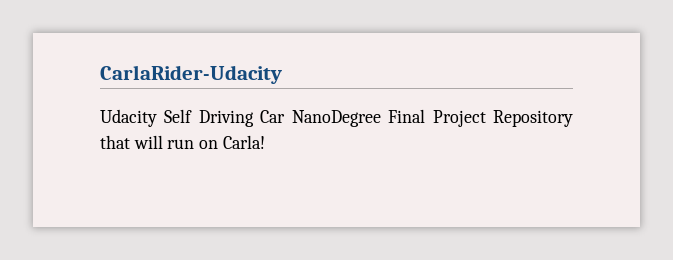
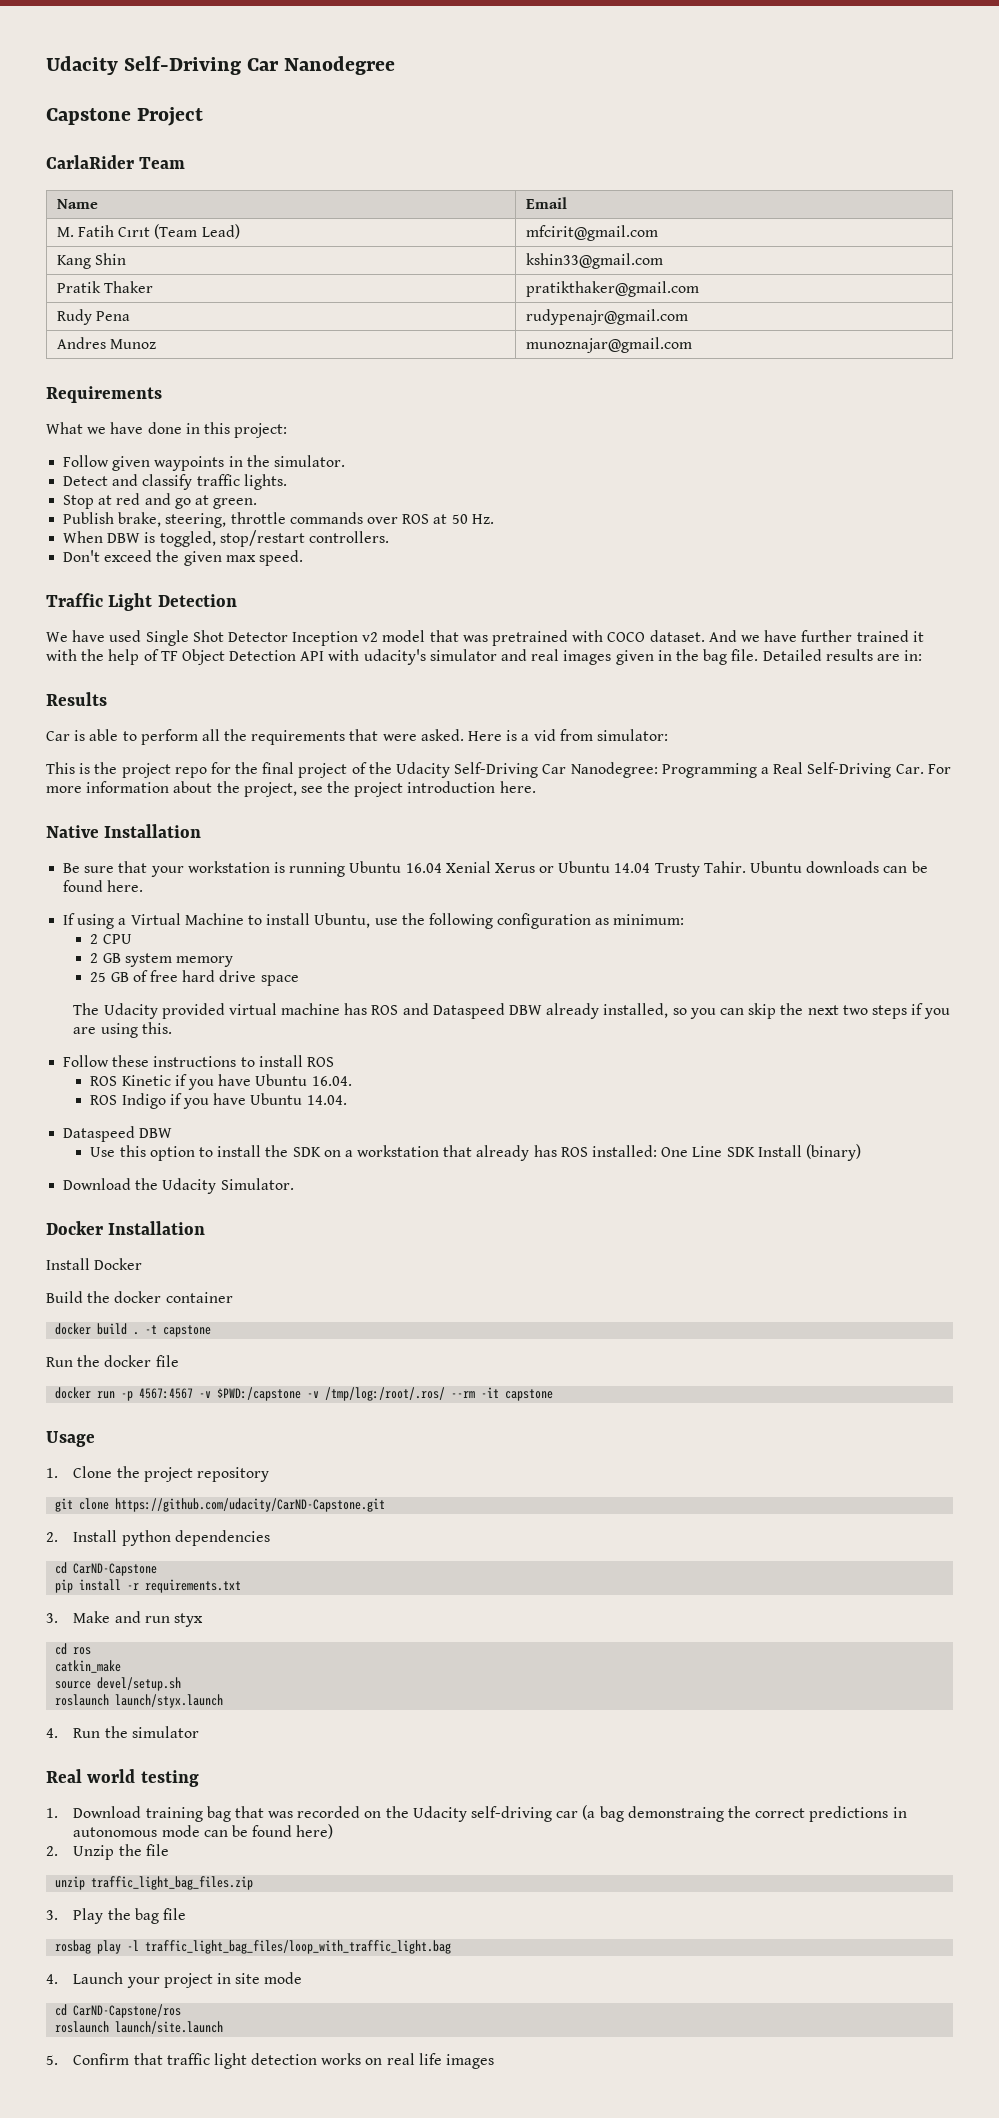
- CarlaRider-Udacity
- Udacity Self Driving Car NanoDegree Final Project Repository that will run on Carla!
+ Udacity Self-Driving Car Nanodegree
+ Capstone Project
+ CarlaRider Team
+ Name | Email
+ M. Fatih Cırıt (Team Lead) | mfcirit@gmail.com
+ Kang Shin | kshin33@gmail.com
+ Pratik Thaker | pratikthaker@gmail.com
+ Rudy Pena | rudypenajr@gmail.com
+ Andres Munoz | munoznajar@gmail.com
+ Requirements
+ What we have done in this project:
+ Follow given waypoints in the simulator.
+ Detect and classify traffic lights.
+ Stop at red and go at green.
+ Publish brake, steering, throttle commands over ROS at 50 Hz.
+ When DBW is toggled, stop/restart controllers.
+ Don't exceed the given max speed.
+ Traffic Light Detection
+ We have used Single Shot Detector Inception v2 model that was pretrained with COCO dataset. And we have further trained it with the help of TF Object Detection API with udacity's simulator and real images given in the bag file. Detailed results are in:
+ Results
+ Car is able to perform all the requirements that were asked. Here is a vid from simulator:
+ This is the project repo for the final project of the Udacity Self-Driving Car Nanodegree: Programming a Real Self-Driving Car. For more information about the project, see the project introduction here.
+ Native Installation
+ Be sure that your workstation is running Ubuntu 16.04 Xenial Xerus or Ubuntu 14.04 Trusty Tahir. Ubuntu downloads can be found here.
+ If using a Virtual Machine to install Ubuntu, use the following configuration as minimum:
+ 2 CPU
+ 2 GB system memory
+ 25 GB of free hard drive space
+ The Udacity provided virtual machine has ROS and Dataspeed DBW already installed, so you can skip the next two steps if you are using this.
+ Follow these instructions to install ROS
+ ROS Kinetic if you have Ubuntu 16.04.
+ ROS Indigo if you have Ubuntu 14.04.
+ Dataspeed DBW
+ Use this option to install the SDK on a workstation that already has ROS installed: One Line SDK Install (binary)
+ Download the Udacity Simulator.
+ Docker Installation
+ Install Docker
+ Build the docker container
+ docker build . -t capstone
+ Run the docker file
+ docker run -p 4567:4567 -v $PWD:/capstone -v /tmp/log:/root/.ros/ --rm -it capstone
+ Usage
+ 1. Clone the project repository
+ git clone https://github.com/udacity/CarND-Capstone.git
+ 2. Install python dependencies
+ cd CarND-Capstone
+ pip install -r requirements.txt
+ 3. Make and run styx
+ cd ros
+ catkin_make
+ source devel/setup.sh
+ roslaunch launch/styx.launch
+ 4. Run the simulator
+ Real world testing
+ 1. Download training bag that was recorded on the Udacity self-driving car (a bag demonstraing the correct predictions in autonomous mode can be found here)
+ 2. Unzip the file
+ unzip traffic_light_bag_files.zip
+ 3. Play the bag file
+ rosbag play -l traffic_light_bag_files/loop_with_traffic_light.bag
+ 4. Launch your project in site mode
+ cd CarND-Capstone/ros
+ roslaunch launch/site.launch
+ 5. Confirm that traffic light detection works on real life images

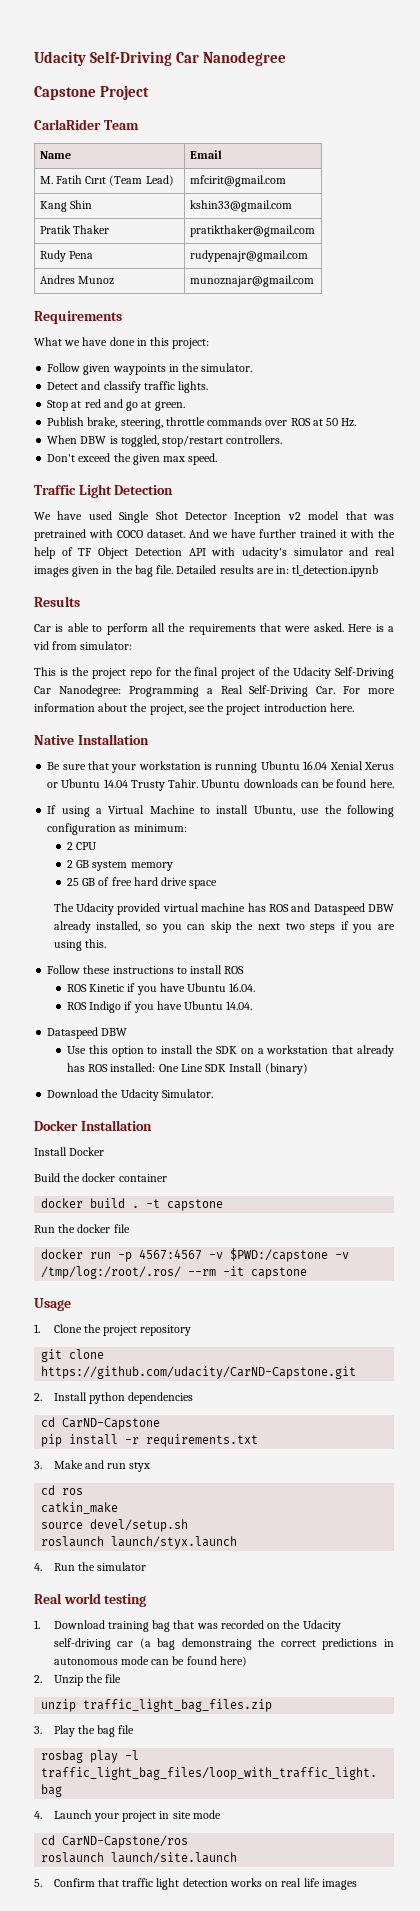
- Detailed results are in:
+ Detailed results are in: tl_detection.ipynb

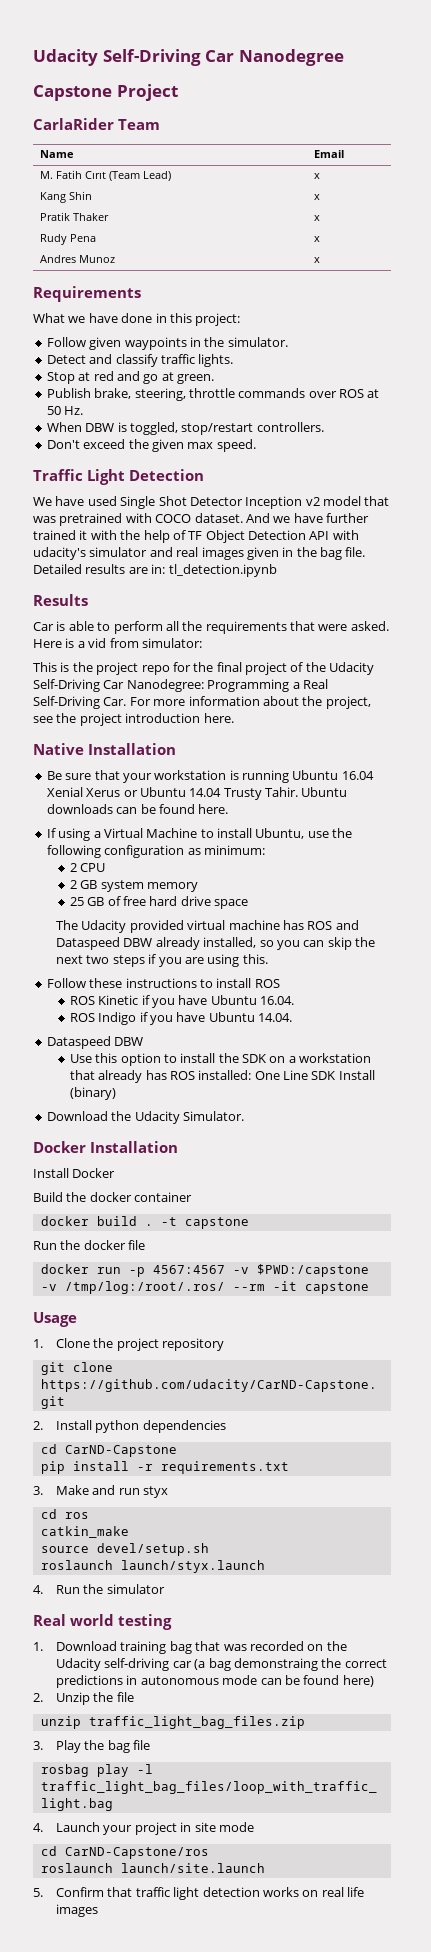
- M. Fatih Cırıt (Team Lead) | mfcirit@gmail.com
+ M. Fatih Cırıt (Team Lead) | x
- Kang Shin | kshin33@gmail.com
+ Kang Shin | x
- Pratik Thaker | pratikthaker@gmail.com
+ Pratik Thaker | x
- Rudy Pena | rudypenajr@gmail.com
+ Rudy Pena | x
- Andres Munoz | munoznajar@gmail.com
+ Andres Munoz | x

